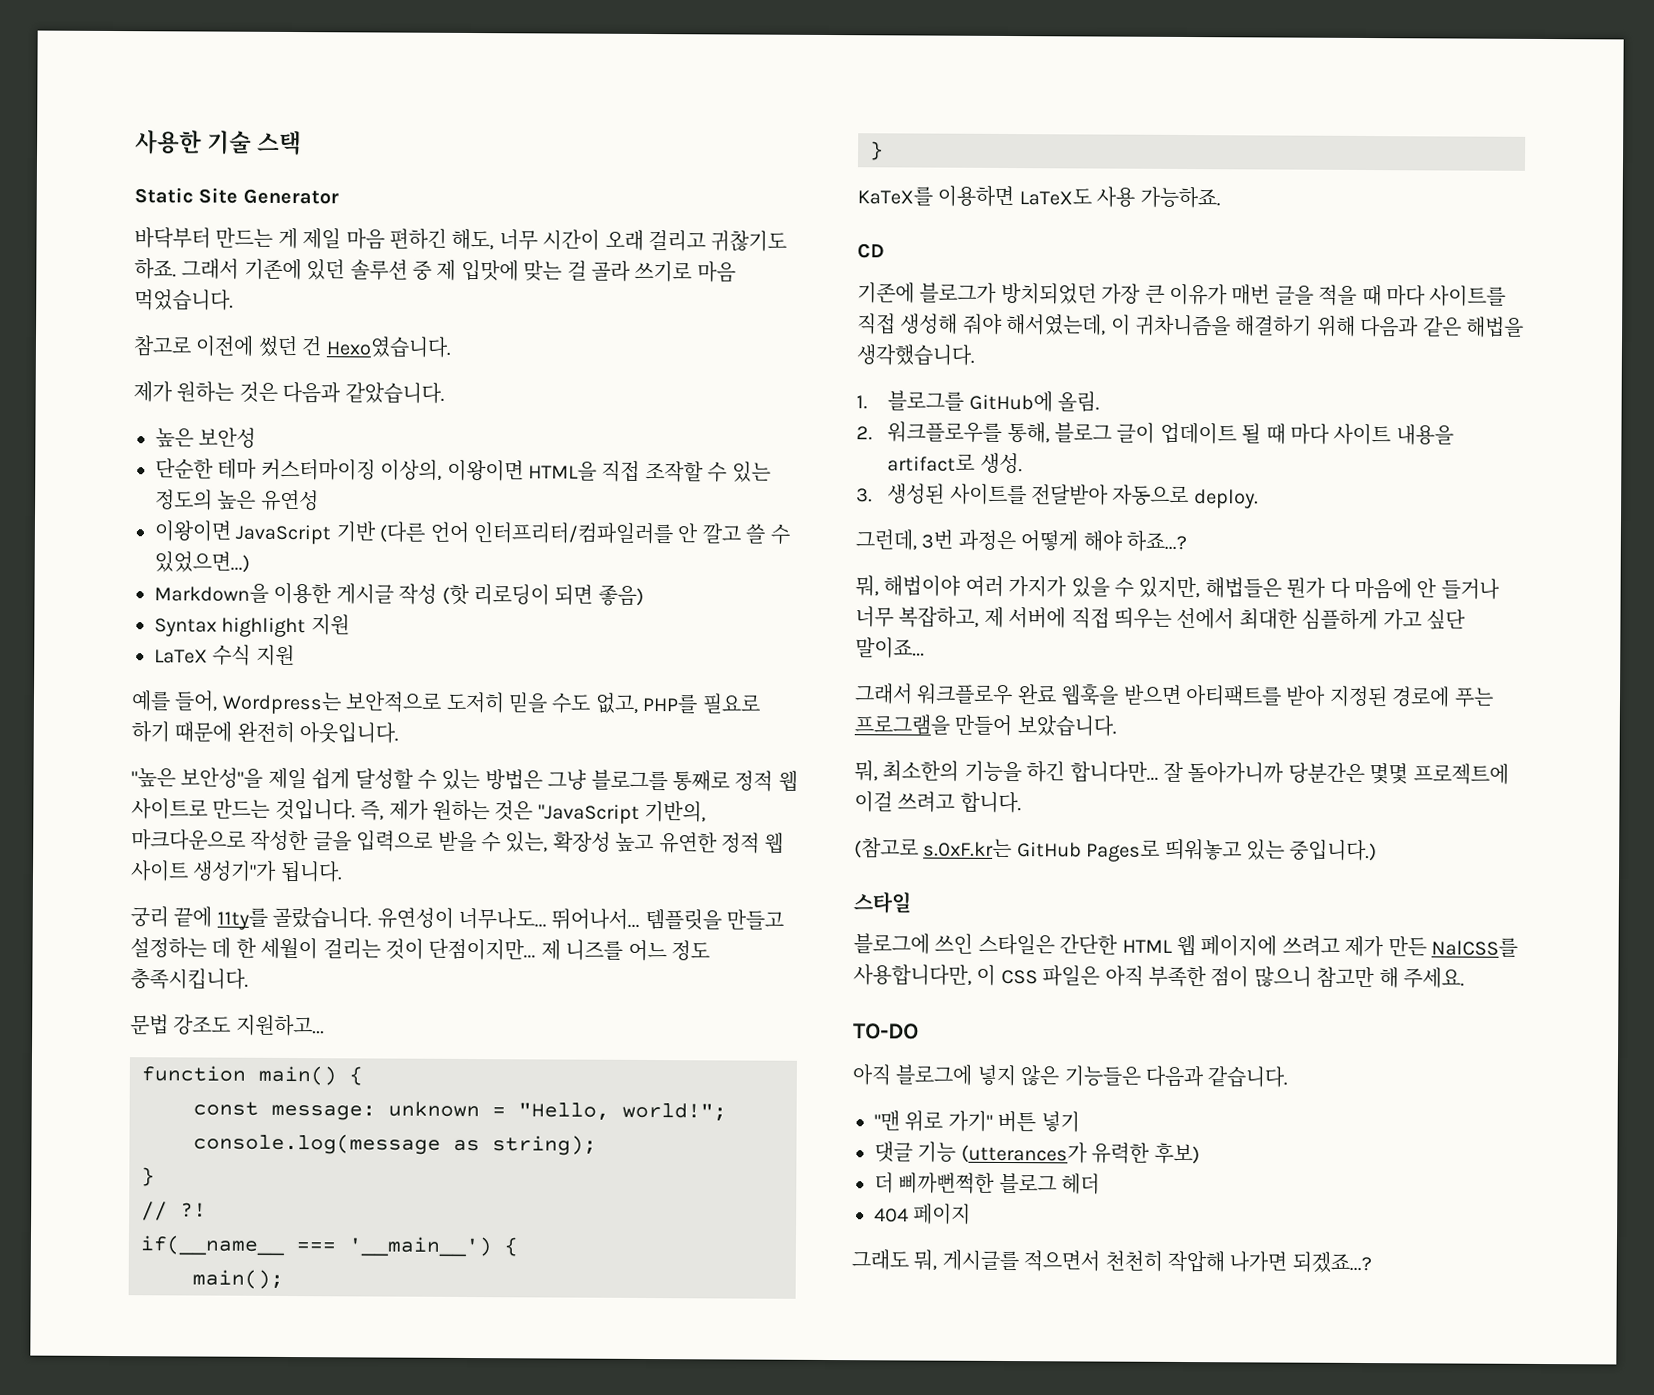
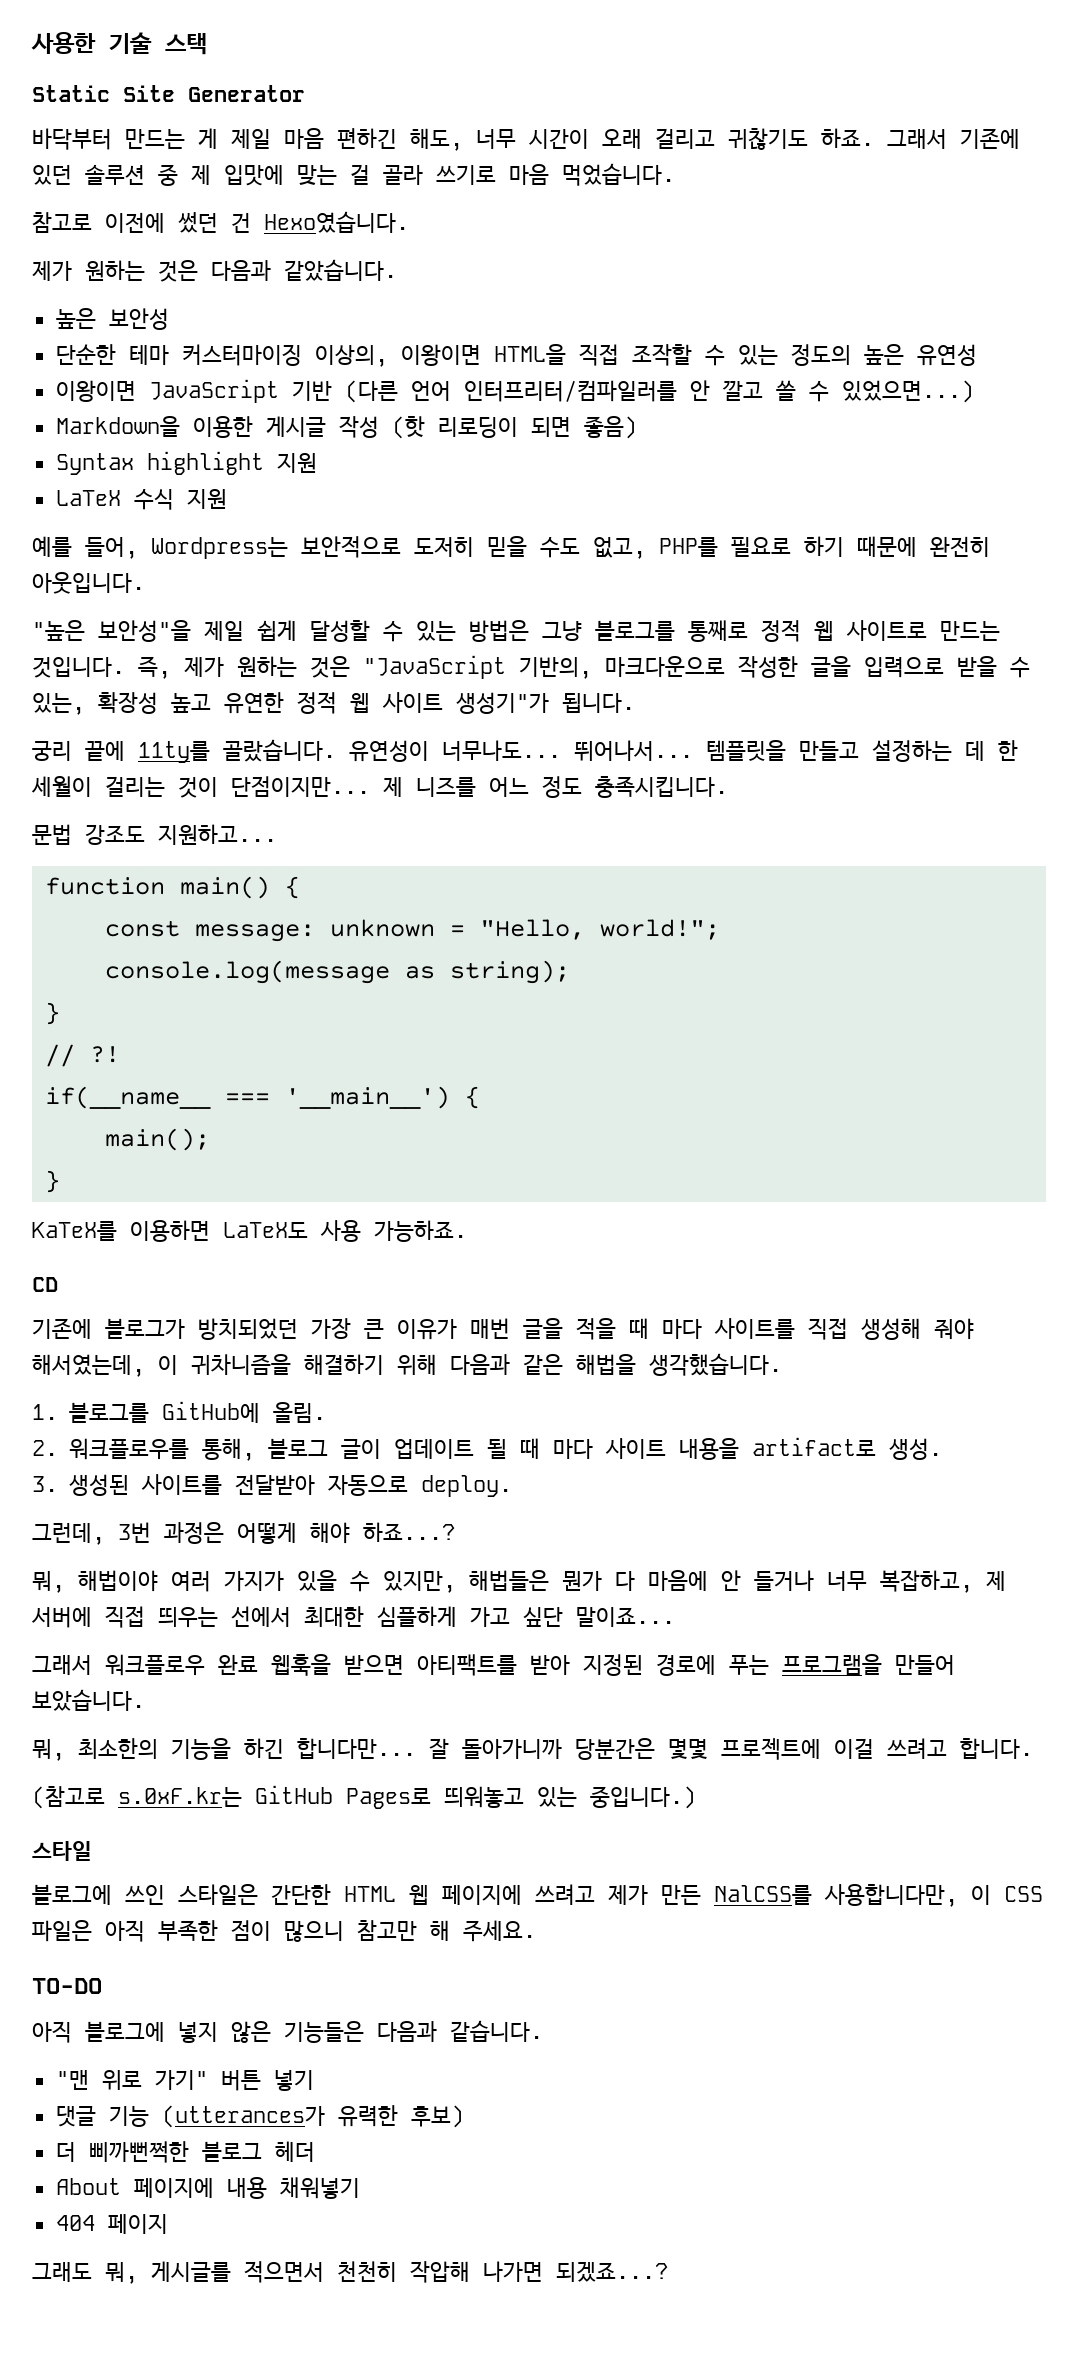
+ About 페이지에 내용 채워넣기

